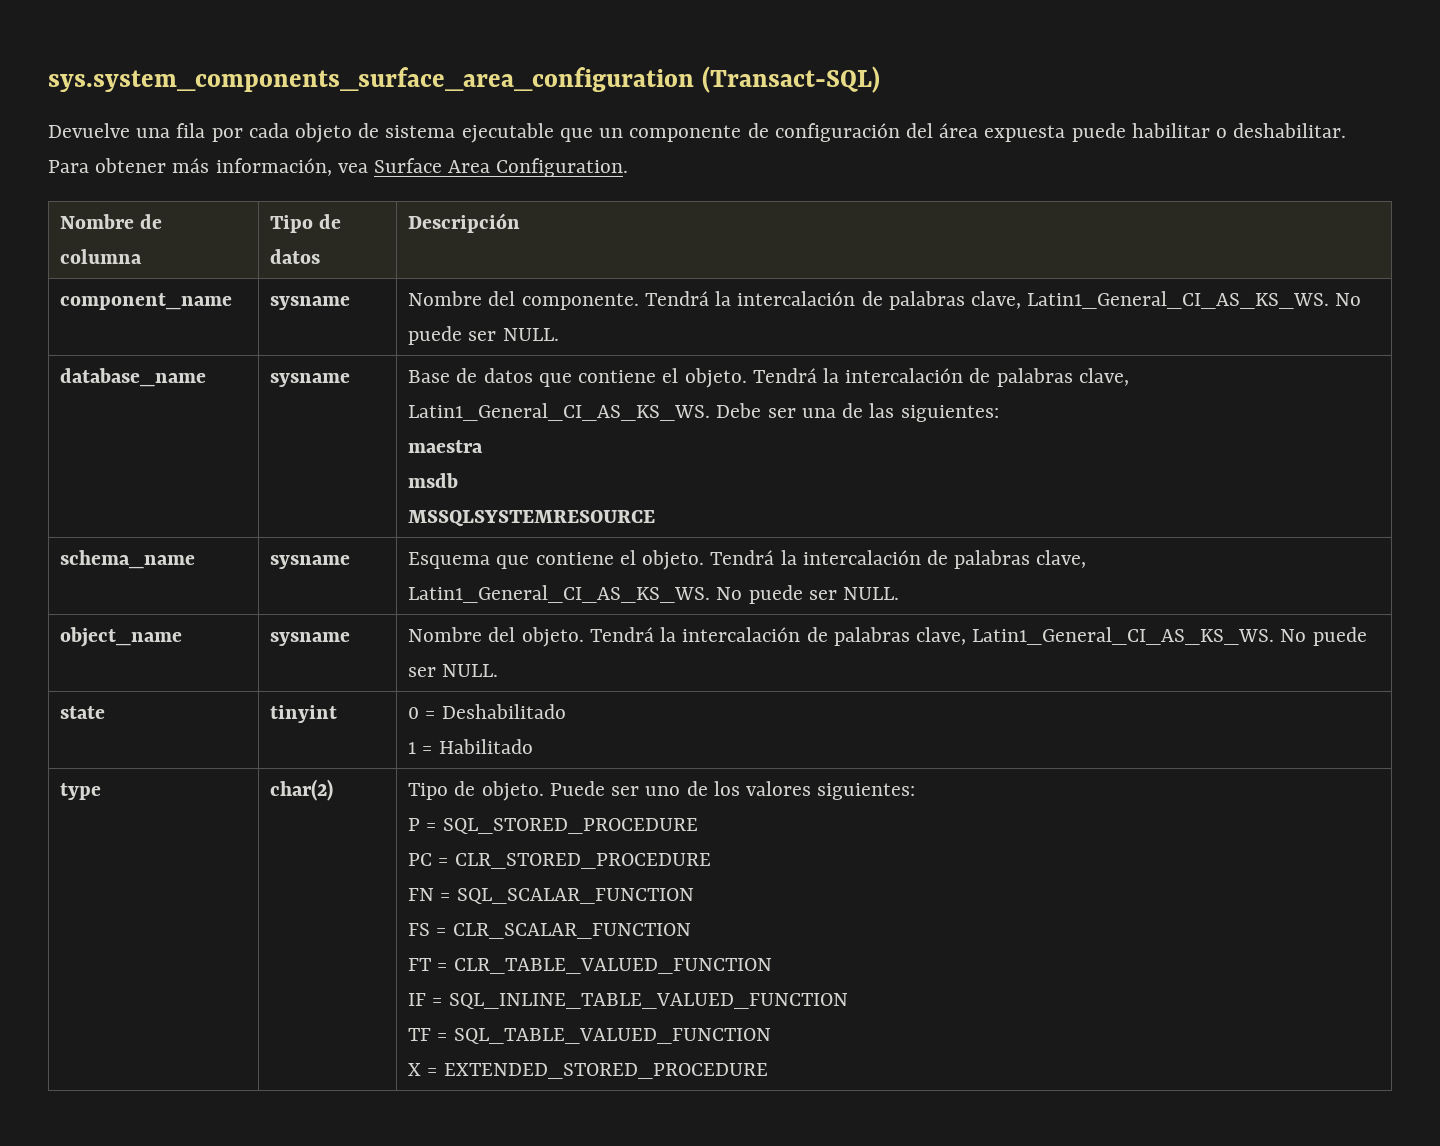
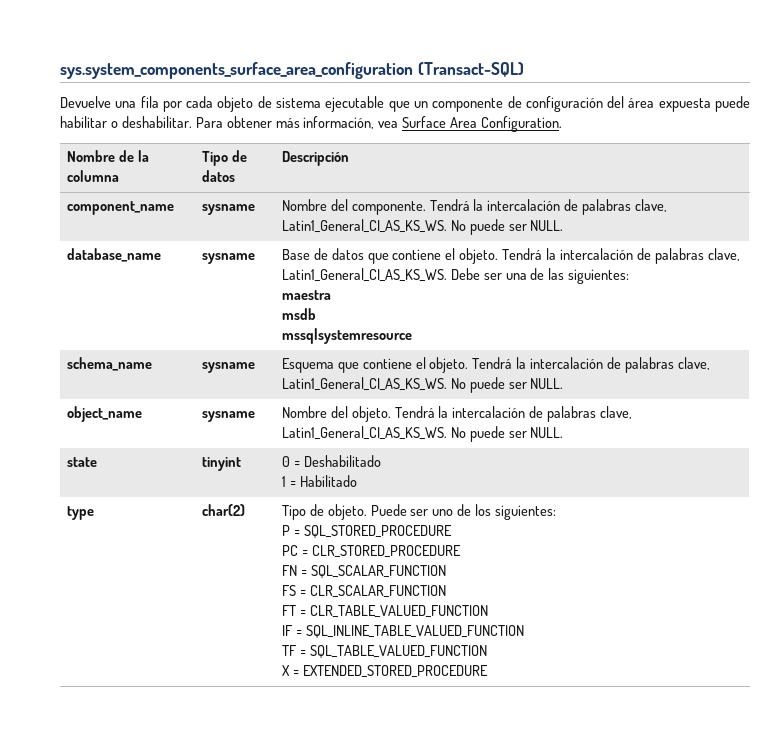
- Nombre de columna | Tipo de datos | Descripción
+ Nombre de la columna | Tipo de datos | Descripción
  database_name | sysname | Base de datos que contiene el objeto. Tendrá la intercalación de palabras clave, Latin1_General_CI_AS_KS_WS. Debe ser una de las siguientes:
  maestra
  msdb
- MSSQLSYSTEMRESOURCE
+ mssqlsystemresource
- type | char(2) | Tipo de objeto. Puede ser uno de los valores siguientes:
+ type | char(2) | Tipo de objeto. Puede ser uno de los siguientes:

